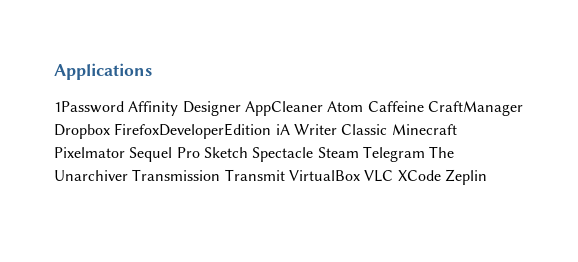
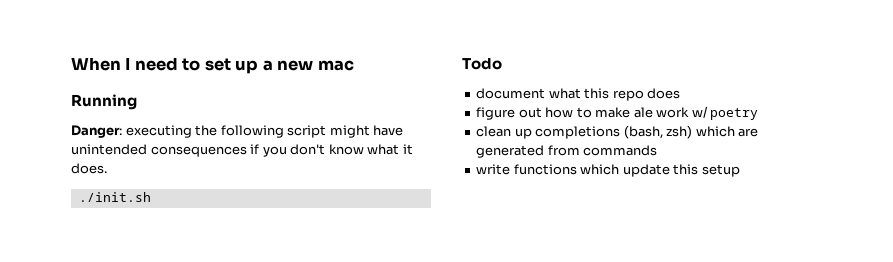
- Applications
- 1Password Affinity Designer AppCleaner Atom Caffeine CraftManager Dropbox FirefoxDeveloperEdition iA Writer Classic Minecraft Pixelmator Sequel Pro Sketch Spectacle Steam Telegram The Unarchiver Transmission Transmit VirtualBox VLC XCode Zeplin
+ When I need to set up a new mac
+ Running
+ Danger: executing the following script might have unintended consequences if you don't know what it does.
+ ./init.sh
+ Todo
+ document what this repo does
+ figure out how to make ale work w/ poetry
+ clean up completions (bash, zsh) which are generated from commands
+ write functions which update this setup

